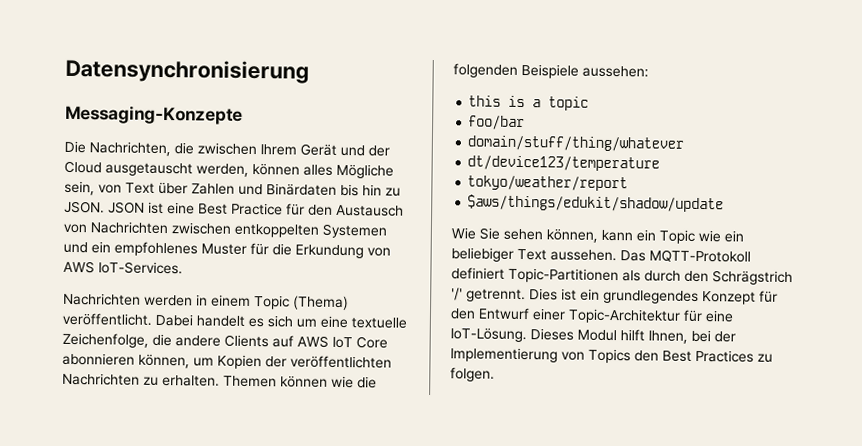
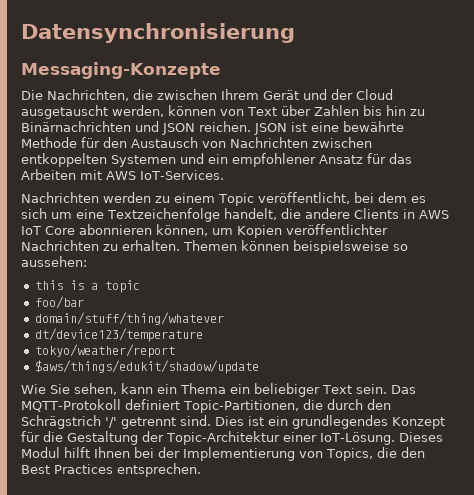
- Die Nachrichten, die zwischen Ihrem Gerät und der Cloud ausgetauscht werden, können alles Mögliche sein, von Text über Zahlen und Binärdaten bis hin zu JSON.
+ Die Nachrichten, die zwischen Ihrem Gerät und der Cloud ausgetauscht werden, können von Text über Zahlen bis hin zu Binärnachrichten und JSON reichen.
- JSON ist eine Best Practice für den Austausch von Nachrichten zwischen entkoppelten Systemen und ein empfohlenes Muster für die Erkundung von AWS IoT-Services.
+ JSON ist eine bewährte Methode für den Austausch von Nachrichten zwischen entkoppelten Systemen und ein empfohlener Ansatz für das Arbeiten mit AWS IoT-Services.
- Nachrichten werden in einem Topic (Thema) veröffentlicht. Dabei handelt es sich um eine textuelle Zeichenfolge, die andere Clients auf AWS IoT Core abonnieren können, um Kopien der veröffentlichten Nachrichten zu erhalten.
+ Nachrichten werden zu einem Topic veröffentlicht, bei dem es sich um eine Textzeichenfolge handelt, die andere Clients in AWS IoT Core abonnieren können, um Kopien veröffentlichter Nachrichten zu erhalten.
- Themen können wie die folgenden Beispiele aussehen:
+ Themen können beispielsweise so aussehen:
- Wie Sie sehen können, kann ein Topic wie ein beliebiger Text aussehen.
+ Wie Sie sehen, kann ein Thema ein beliebiger Text sein.
- Das MQTT-Protokoll definiert Topic-Partitionen als durch den Schrägstrich '/' getrennt.
+ Das MQTT-Protokoll definiert Topic-Partitionen, die durch den Schrägstrich '/' getrennt sind.
- Dies ist ein grundlegendes Konzept für den Entwurf einer Topic-Architektur für eine IoT-Lösung.
+ Dies ist ein grundlegendes Konzept für die Gestaltung der Topic-Architektur einer IoT-Lösung.
- Dieses Modul hilft Ihnen, bei der Implementierung von Topics den Best Practices zu folgen.
+ Dieses Modul hilft Ihnen bei der Implementierung von Topics, die den Best Practices entsprechen.

